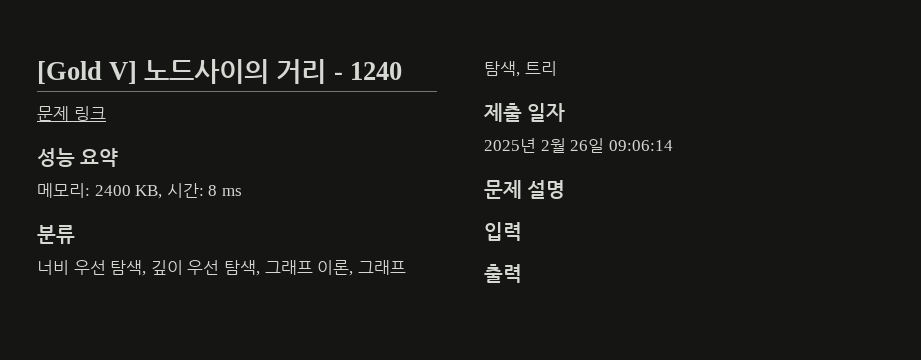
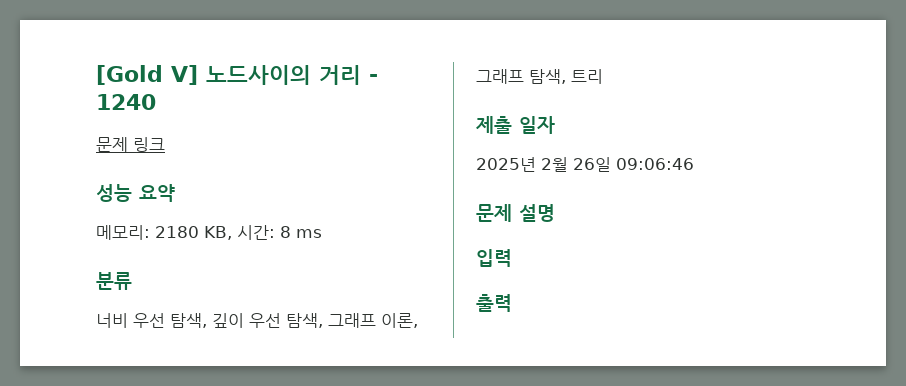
- 메모리: 2400 KB, 시간: 8 ms
+ 메모리: 2180 KB, 시간: 8 ms
- 2025년 2월 26일 09:06:14
+ 2025년 2월 26일 09:06:46

